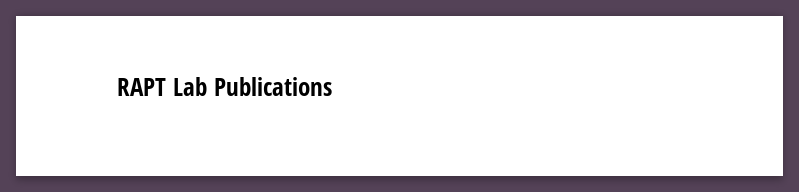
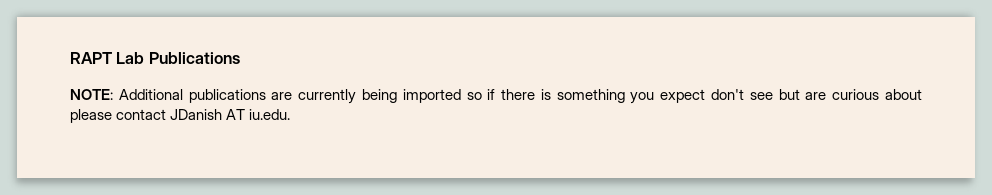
+ NOTE: Additional publications are currently being imported so if there is something you expect don't see but are curious about please contact JDanish AT iu.edu.

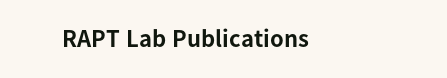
- NOTE: Additional publications are currently being imported so if there is something you expect don't see but are curious about please contact JDanish AT iu.edu.

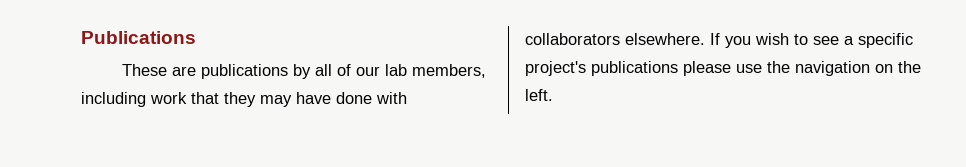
- RAPT Lab Publications
+ Publications
+ These are publications by all of our lab members, including work that they may have done with collaborators elsewhere. If you wish to see a specific project's publications please use the navigation on the left.

